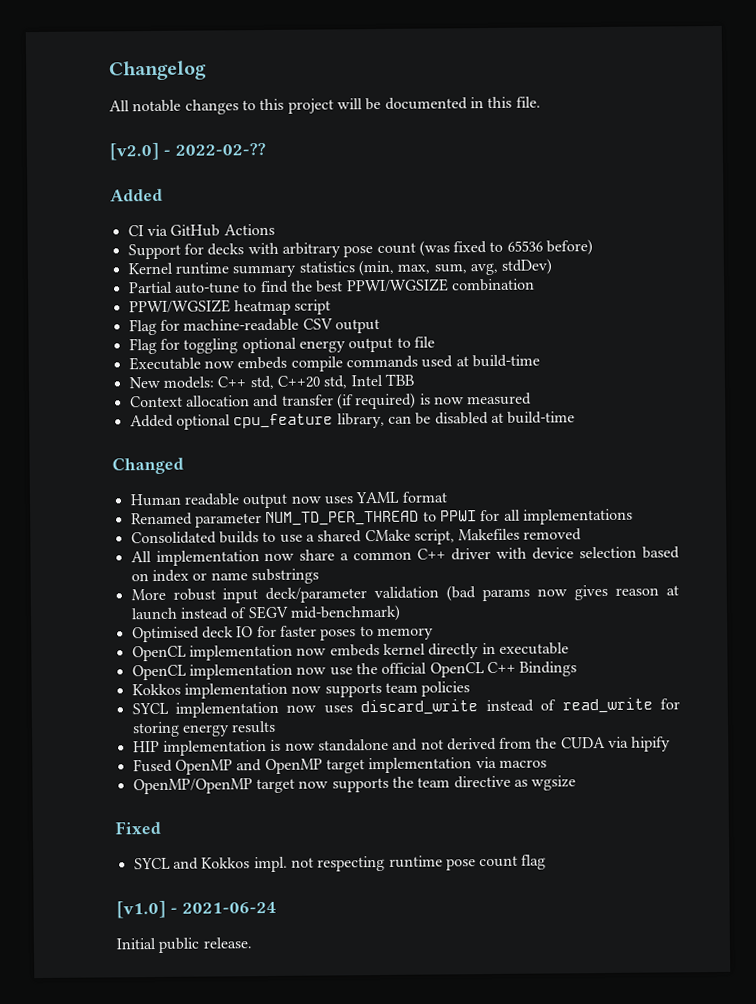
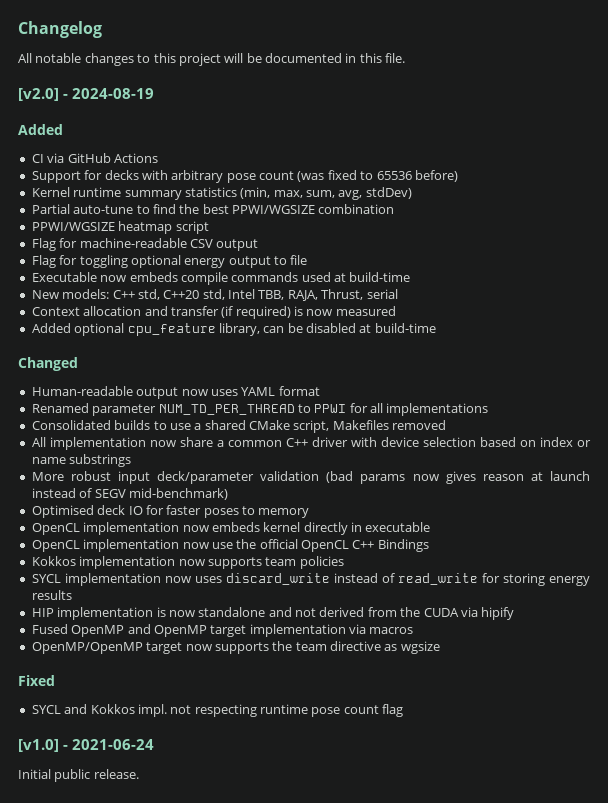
- [v2.0] - 2022-02-??
+ [v2.0] - 2024-08-19
- New models: C++ std, C++20 std, Intel TBB
+ New models: C++ std, C++20 std, Intel TBB, RAJA, Thrust, serial
- Human readable output now uses YAML format
+ Human-readable output now uses YAML format

